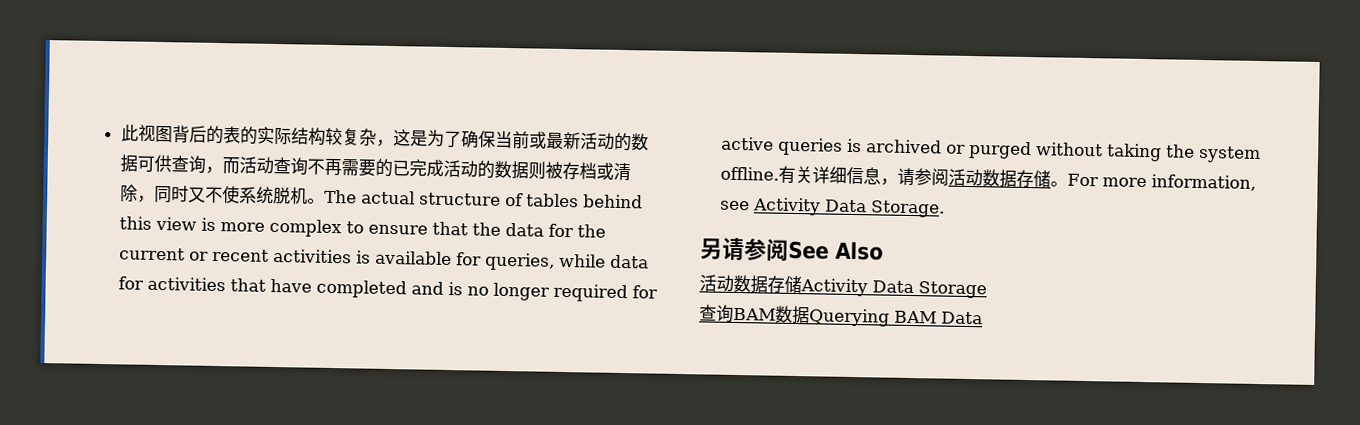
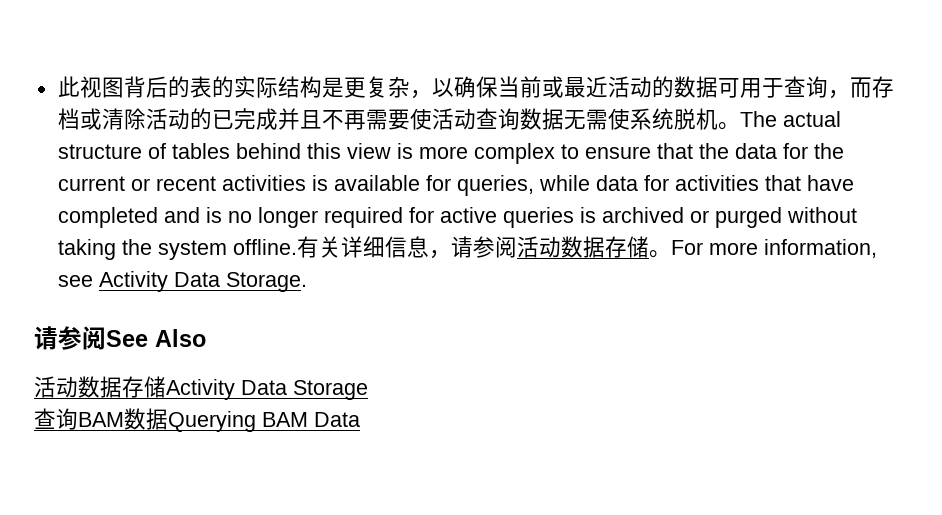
- 此视图背后的表的实际结构较复杂，这是为了确保当前或最新活动的数据可供查询，而活动查询不再需要的已完成活动的数据则被存档或清除，同时又不使系统脱机。
+ 此视图背后的表的实际结构是更复杂，以确保当前或最近活动的数据可用于查询，而存档或清除活动的已完成并且不再需要使活动查询数据无需使系统脱机。
- 另请参阅See Also
+ 请参阅See Also

